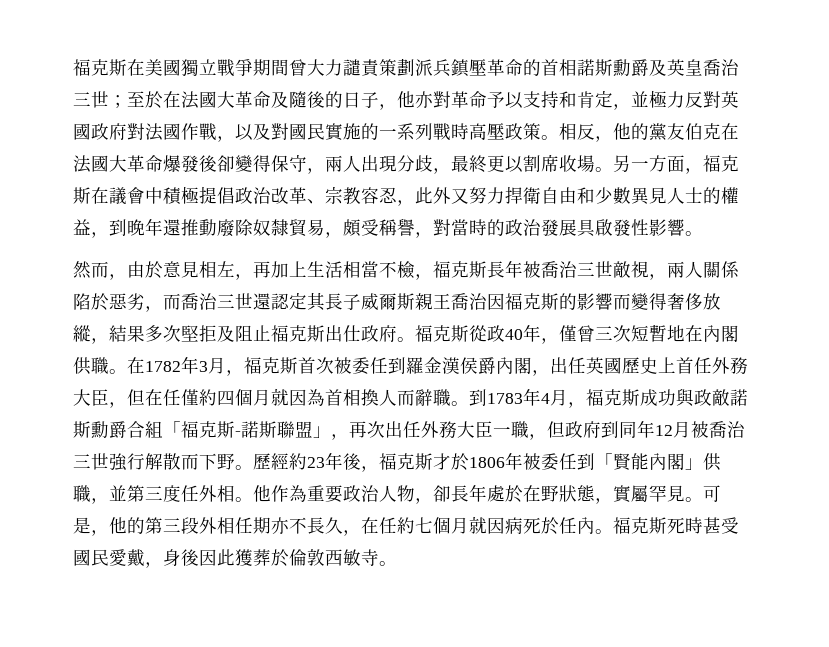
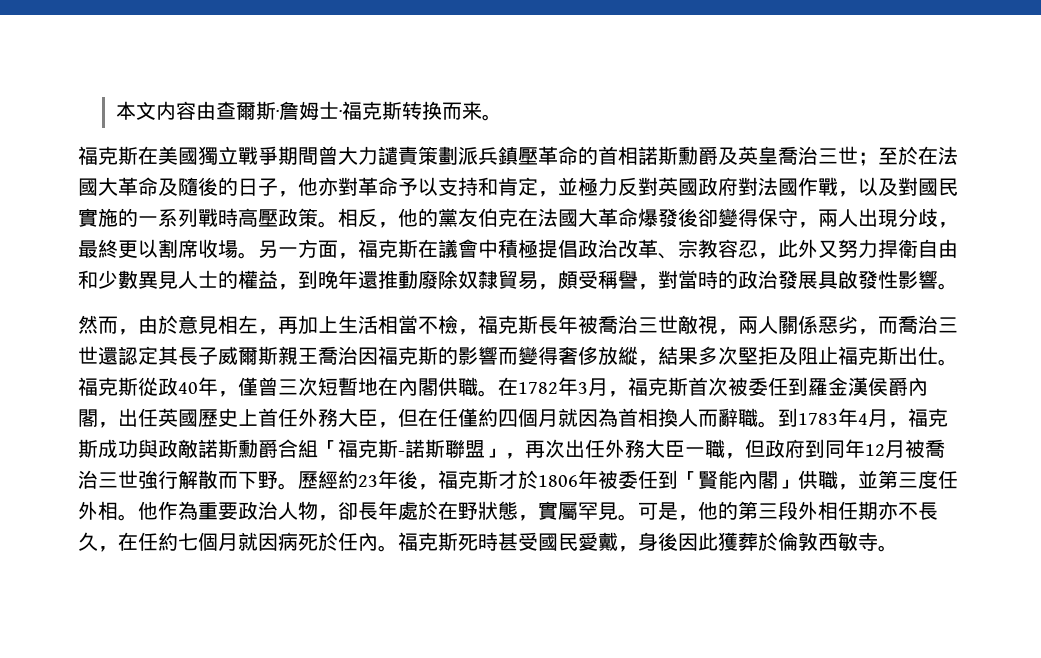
+ 本文内容由查爾斯·詹姆士·福克斯转换而来。
- 然而，由於意見相左，再加上生活相當不檢，福克斯長年被喬治三世敵視，兩人關係陷於惡劣，而喬治三世還認定其長子威爾斯親王喬治因福克斯的影響而變得奢侈放縱，結果多次堅拒及阻止福克斯出仕政府。
+ 然而，由於意見相左，再加上生活相當不檢，福克斯長年被喬治三世敵視，兩人關係惡劣，而喬治三世還認定其長子威爾斯親王喬治因福克斯的影響而變得奢侈放縱，結果多次堅拒及阻止福克斯出仕。

